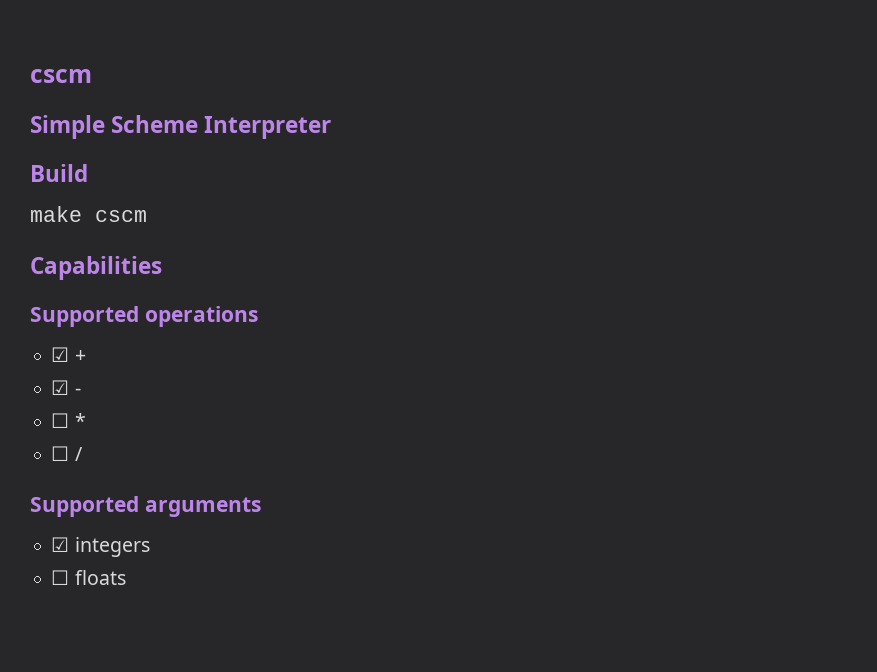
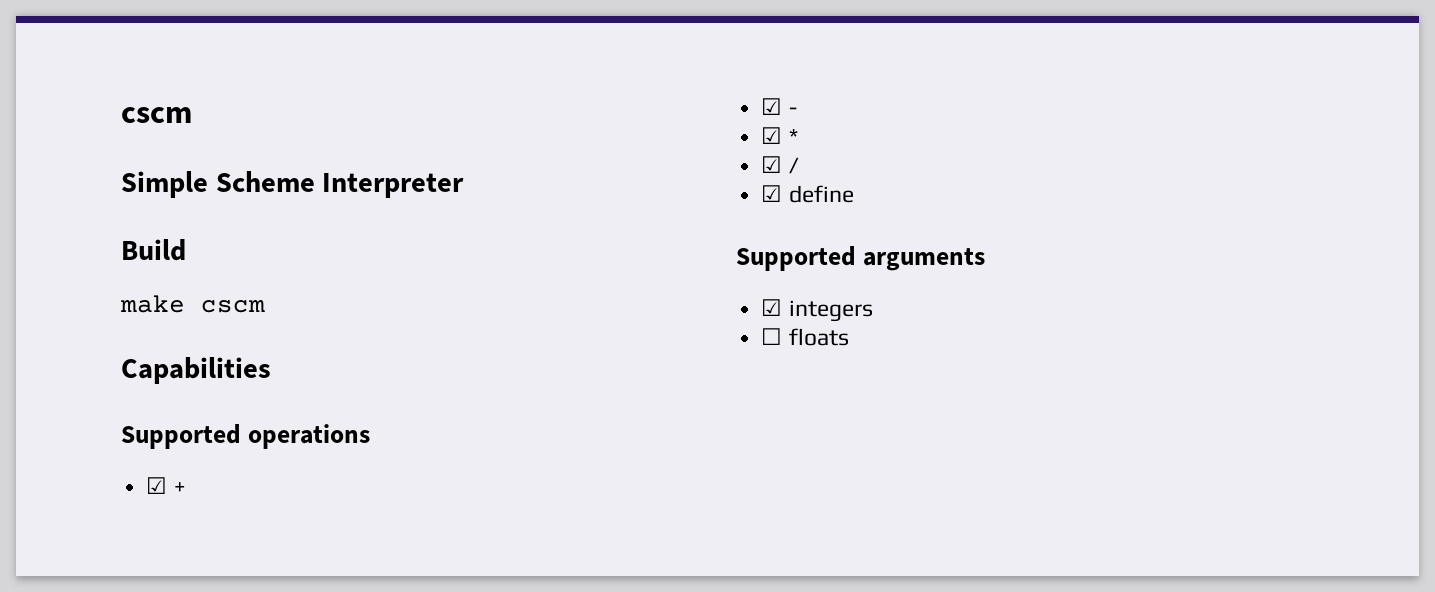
- ☐ *
+ ☑ *
- ☐ /
+ ☑ /
+ ☑ define

